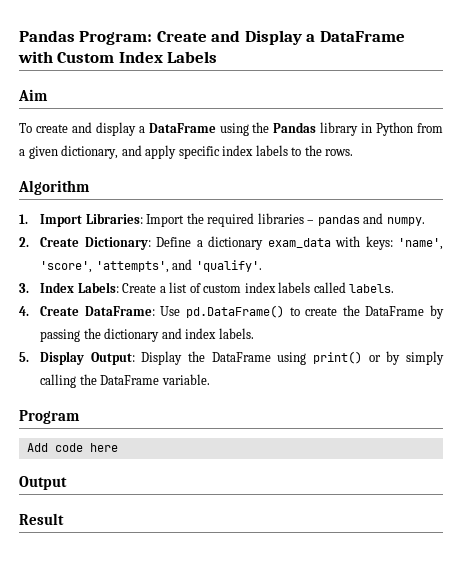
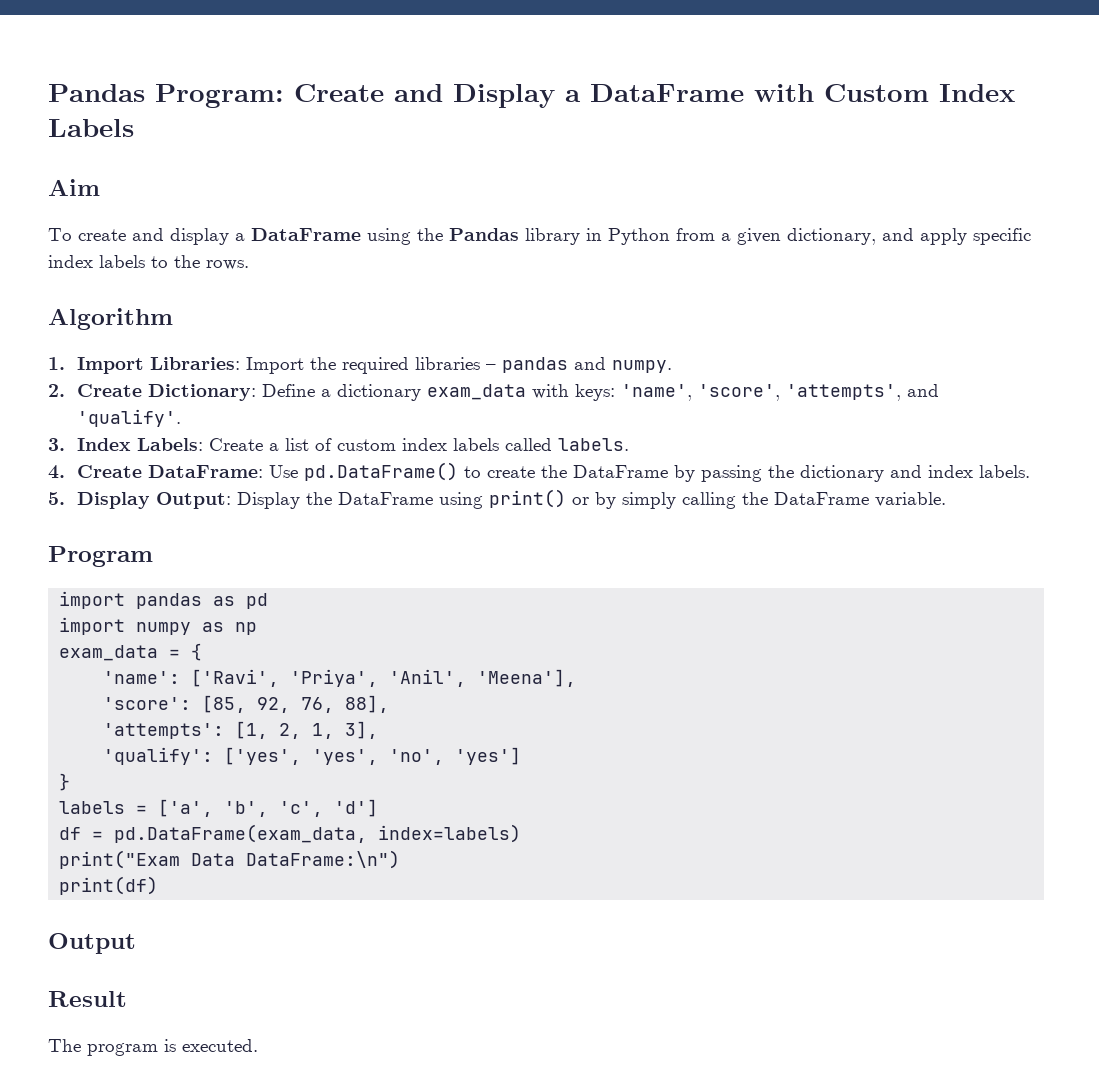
- Add code here
+ import pandas as pd
+ import numpy as np
+ exam_data = {
+ 'name': ['Ravi', 'Priya', 'Anil', 'Meena'],
+ 'score': [85, 92, 76, 88],
+ 'attempts': [1, 2, 1, 3],
+ 'qualify': ['yes', 'yes', 'no', 'yes']
+ }
+ labels = ['a', 'b', 'c', 'd']
+ df = pd.DataFrame(exam_data, index=labels)
+ print("Exam Data DataFrame:\n")
+ print(df)
  Output
  Result
+ The program is executed.

